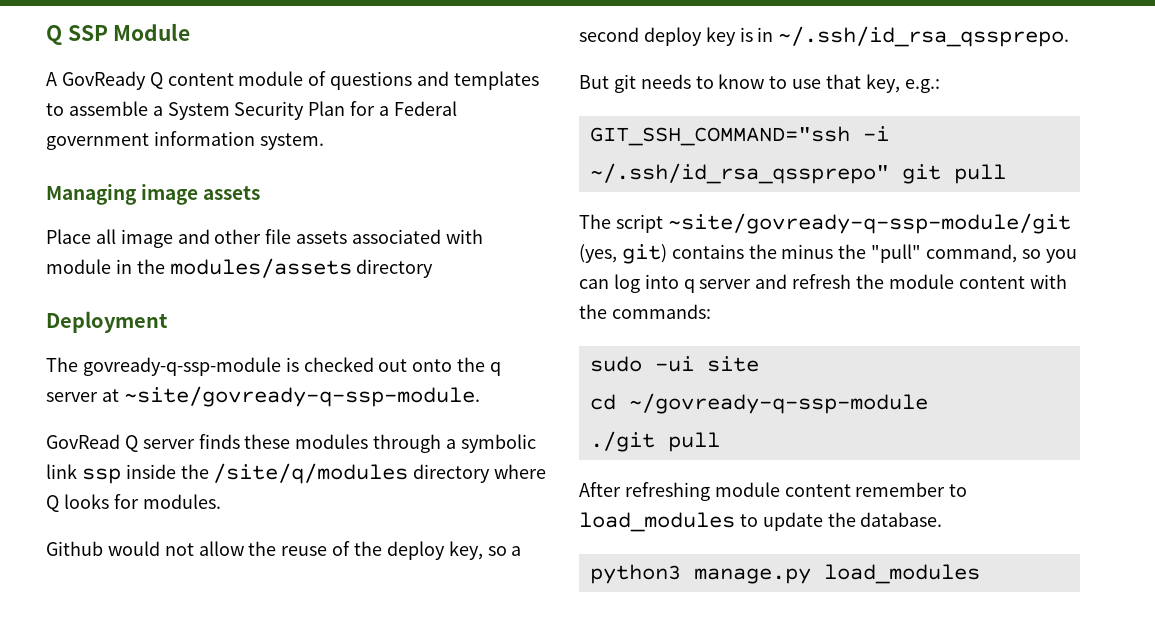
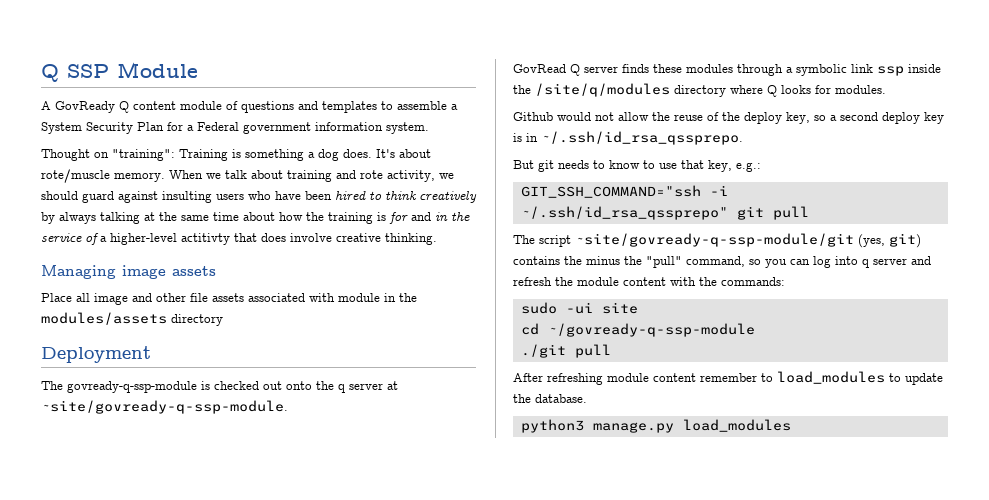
+ Thought on "training": Training is something a dog does. It's about rote/muscle memory. When we talk about training and rote activity, we should guard against insulting users who have been hired to think creatively by always talking at the same time about how the training is for and in the service of a higher-level actitivty that does involve creative thinking.

